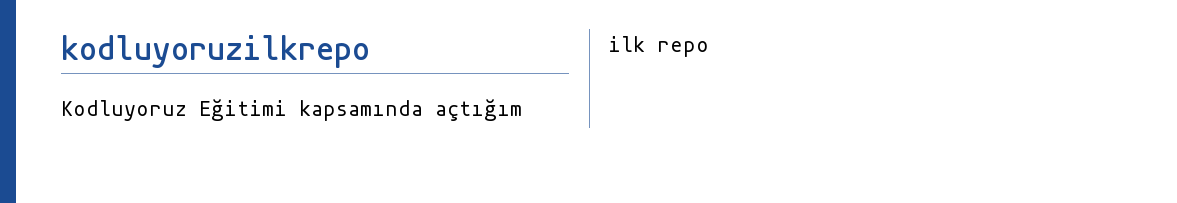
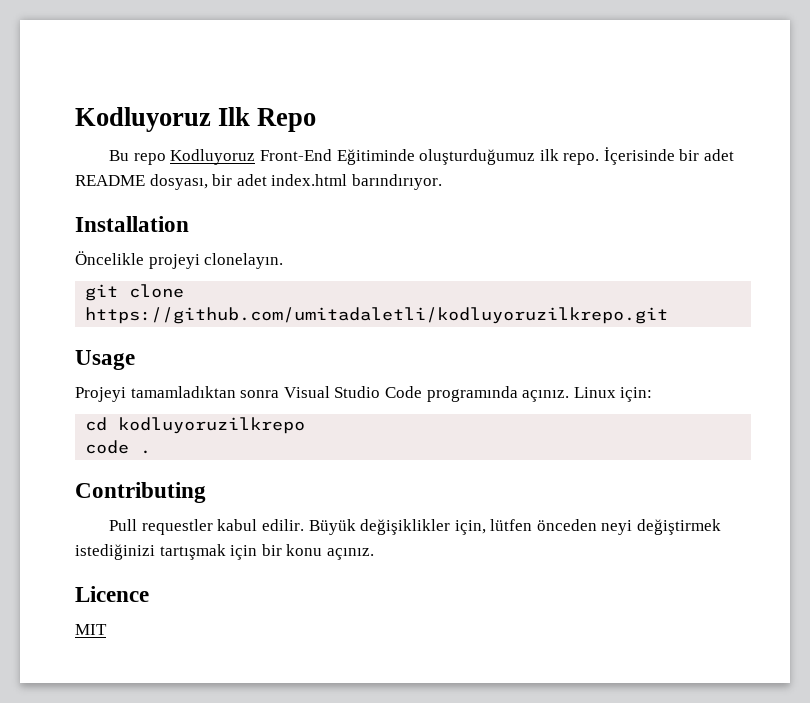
- kodluyoruzilkrepo
- Kodluyoruz Eğitimi kapsamında açtığım ilk repo
+ Kodluyoruz Ilk Repo
+ Bu repo Kodluyoruz Front-End Eğitiminde oluşturduğumuz ilk repo. İçerisinde bir adet README dosyası, bir adet index.html barındırıyor.
+ Installation
+ Öncelikle projeyi clonelayın.
+ git clone https://github.com/umitadaletli/kodluyoruzilkrepo.git
+ Usage
+ Projeyi tamamladıktan sonra Visual Studio Code programında açınız. Linux için:
+ cd kodluyoruzilkrepo
+ code .
+ Contributing
+ Pull requestler kabul edilir. Büyük değişiklikler için, lütfen önceden neyi değiştirmek istediğinizi tartışmak için bir konu açınız.
+ Licence
+ MIT

